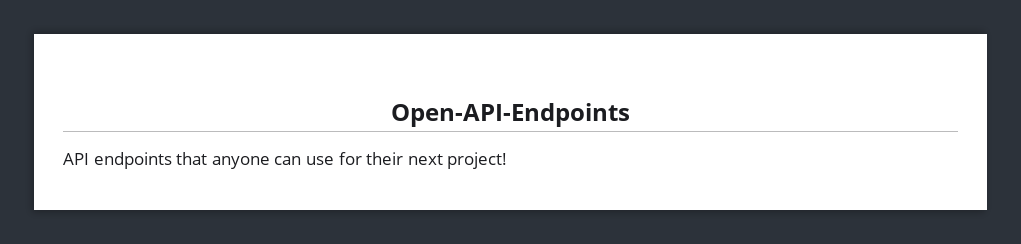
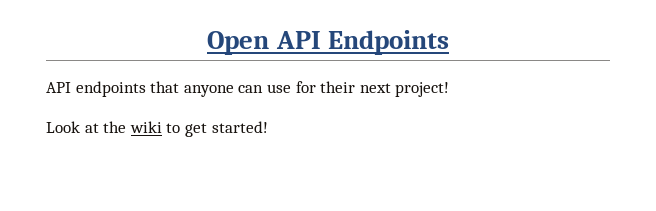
- Open-API-Endpoints
+ Open API Endpoints
+ Look at the wiki to get started!

